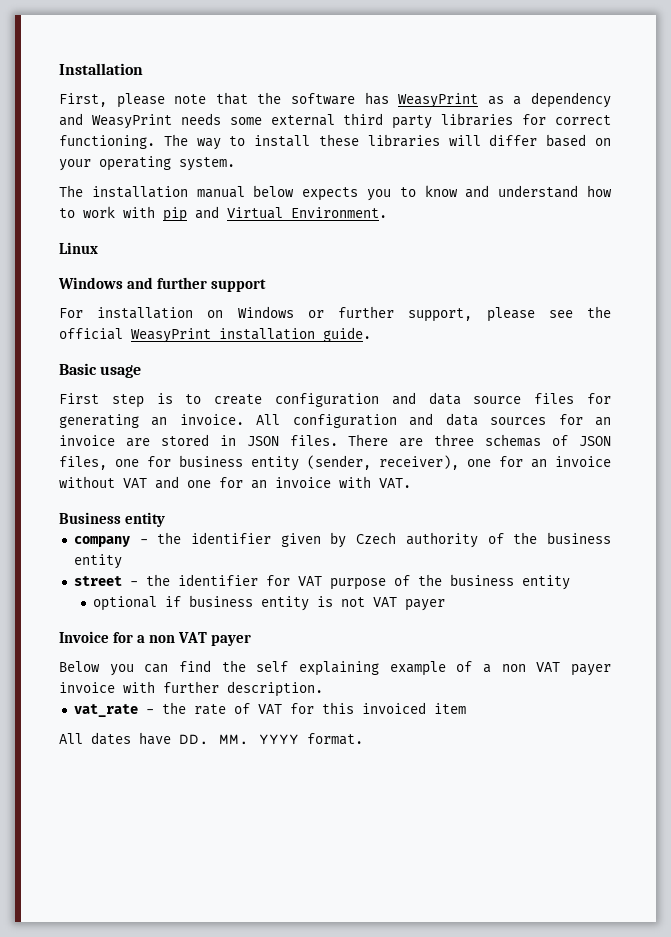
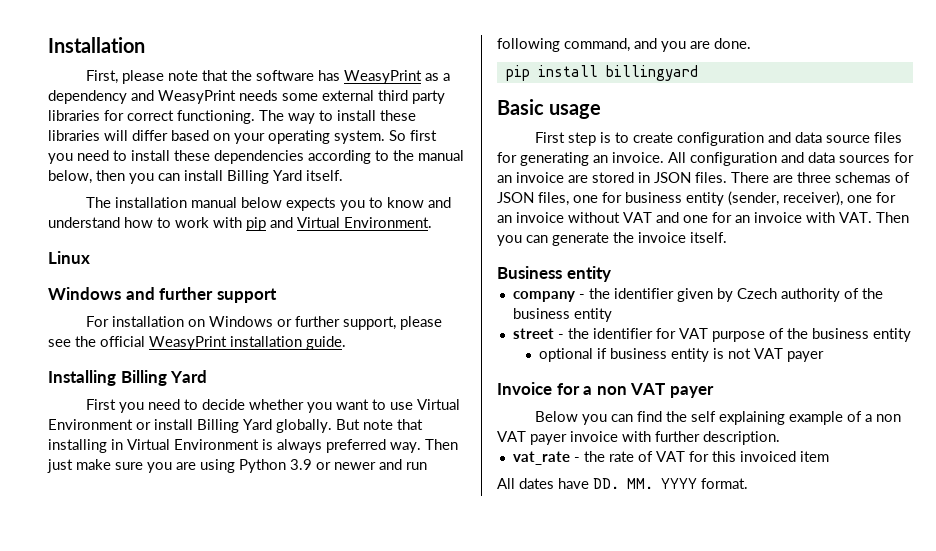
+ So first you need to install these dependencies according to the manual below, then you can install Billing Yard itself.
+ Installing Billing Yard
+ First you need to decide whether you want to use Virtual Environment or install Billing Yard globally. But note that installing in Virtual Environment is always preferred way. Then just make sure you are using Python 3.9 or newer and run following command, and you are done.
+ pip install billingyard
- There are three schemas of JSON files, one for business entity (sender, receiver), one for an invoice without VAT and one for an invoice with VAT.
+ There are three schemas of JSON files, one for business entity (sender, receiver), one for an invoice without VAT and one for an invoice with VAT. Then you can generate the invoice itself.

